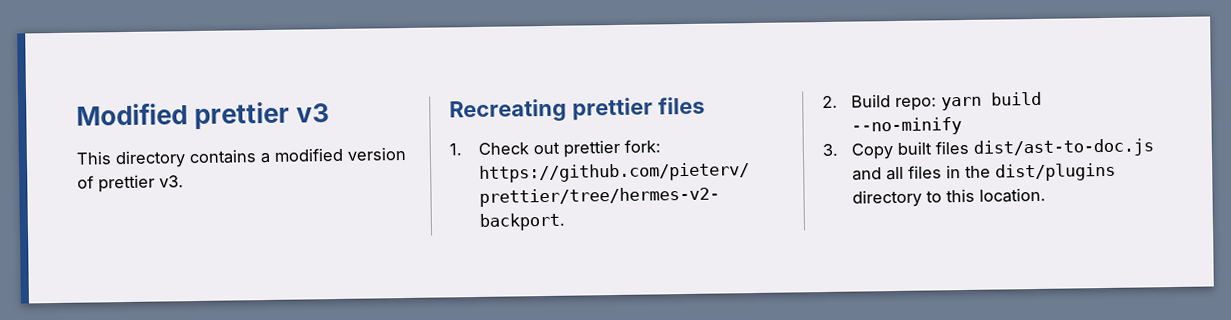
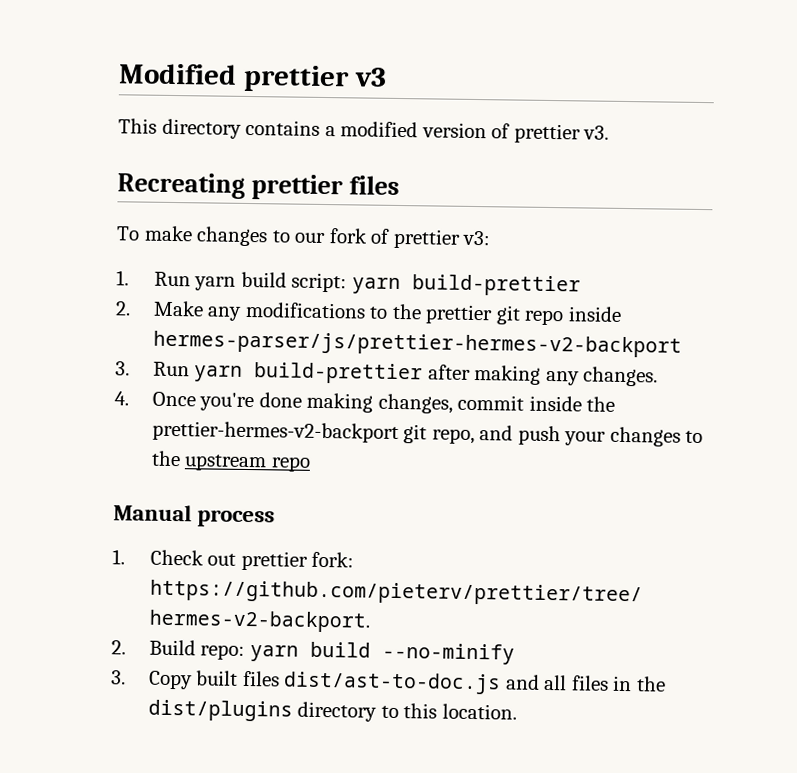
+ To make changes to our fork of prettier v3:
+ 1. Run yarn build script: yarn build-prettier
+ 2. Make any modifications to the prettier git repo inside hermes-parser/js/prettier-hermes-v2-backport
+ 3. Run yarn build-prettier after making any changes.
+ 4. Once you're done making changes, commit inside the prettier-hermes-v2-backport git repo, and push your changes to the upstream repo
+ Manual process

